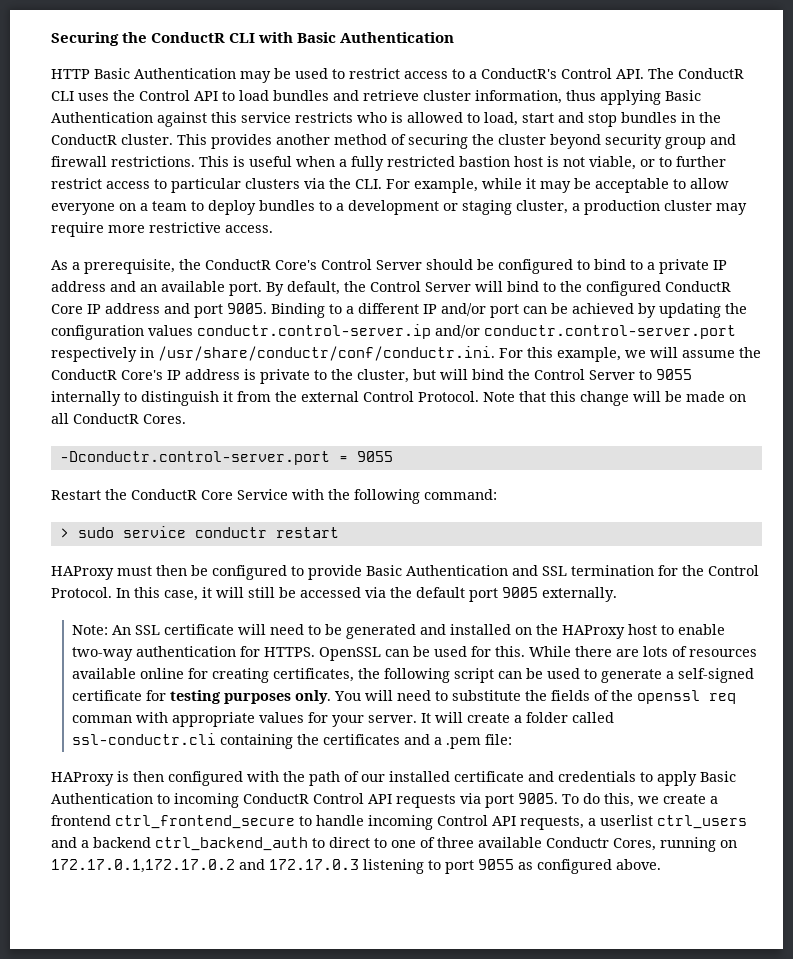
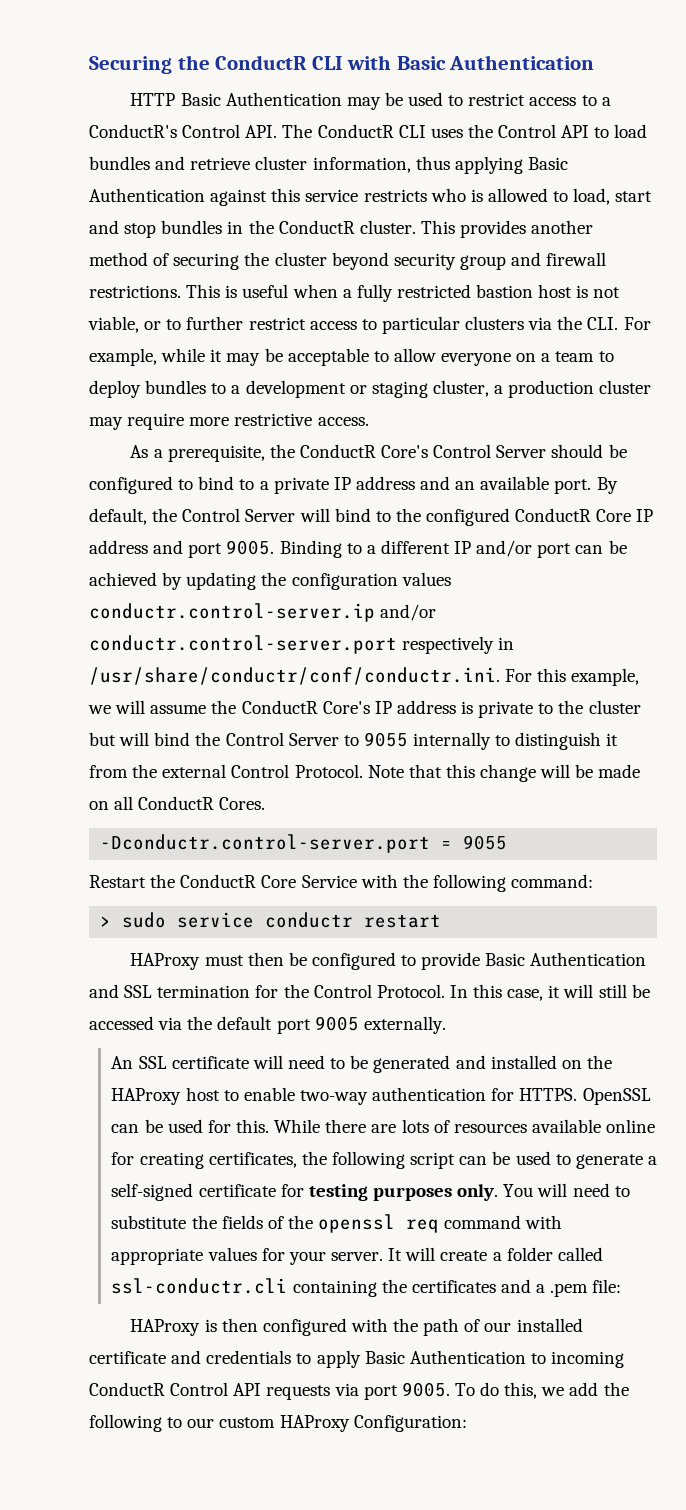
- Binding to a different IP and/or port can be achieved by updating the configuration values conductr.control-server.ip and/or conductr.control-server.port respectively in /usr/share/conductr/conf/conductr.ini. For this example, we will assume the ConductR Core's IP address is private to the cluster, but will bind the Control Server to 9055 internally to distinguish it from the external Control Protocol.
+ Binding to a different IP and/or port can be achieved by updating the configuration values conductr.control-server.ip and/or conductr.control-server.port respectively in /usr/share/conductr/conf/conductr.ini. For this example, we will assume the ConductR Core's IP address is private to the cluster but will bind the Control Server to 9055 internally to distinguish it from the external Control Protocol.
- Note: An SSL certificate will need to be generated and installed on the HAProxy host to enable two-way authentication for HTTPS.
+ An SSL certificate will need to be generated and installed on the HAProxy host to enable two-way authentication for HTTPS.
- You will need to substitute the fields of the openssl req comman with appropriate values for your server.
+ You will need to substitute the fields of the openssl req command with appropriate values for your server.
- To do this, we create a frontend ctrl_frontend_secure to handle incoming Control API requests, a userlist ctrl_users and a backend ctrl_backend_auth to direct to one of three available Conductr Cores, running on 172.17.0.1,172.17.0.2 and 172.17.0.3 listening to port 9055 as configured above.
+ To do this, we add the following to our custom HAProxy Configuration:

